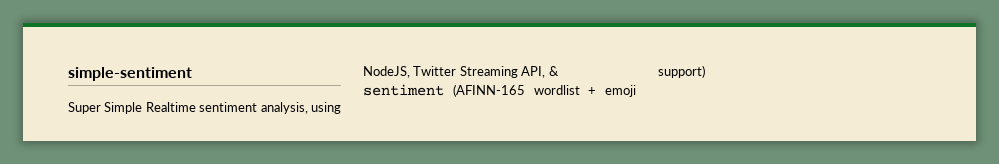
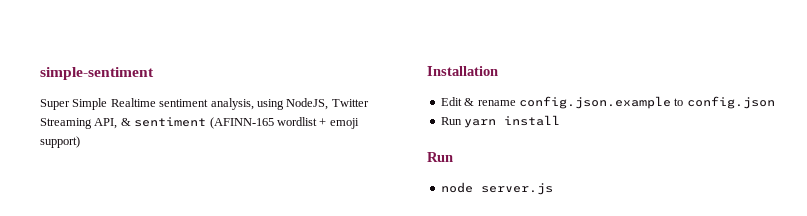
+ Installation
+ Edit & rename config.json.example to config.json
+ Run yarn install
+ Run
+ node server.js

